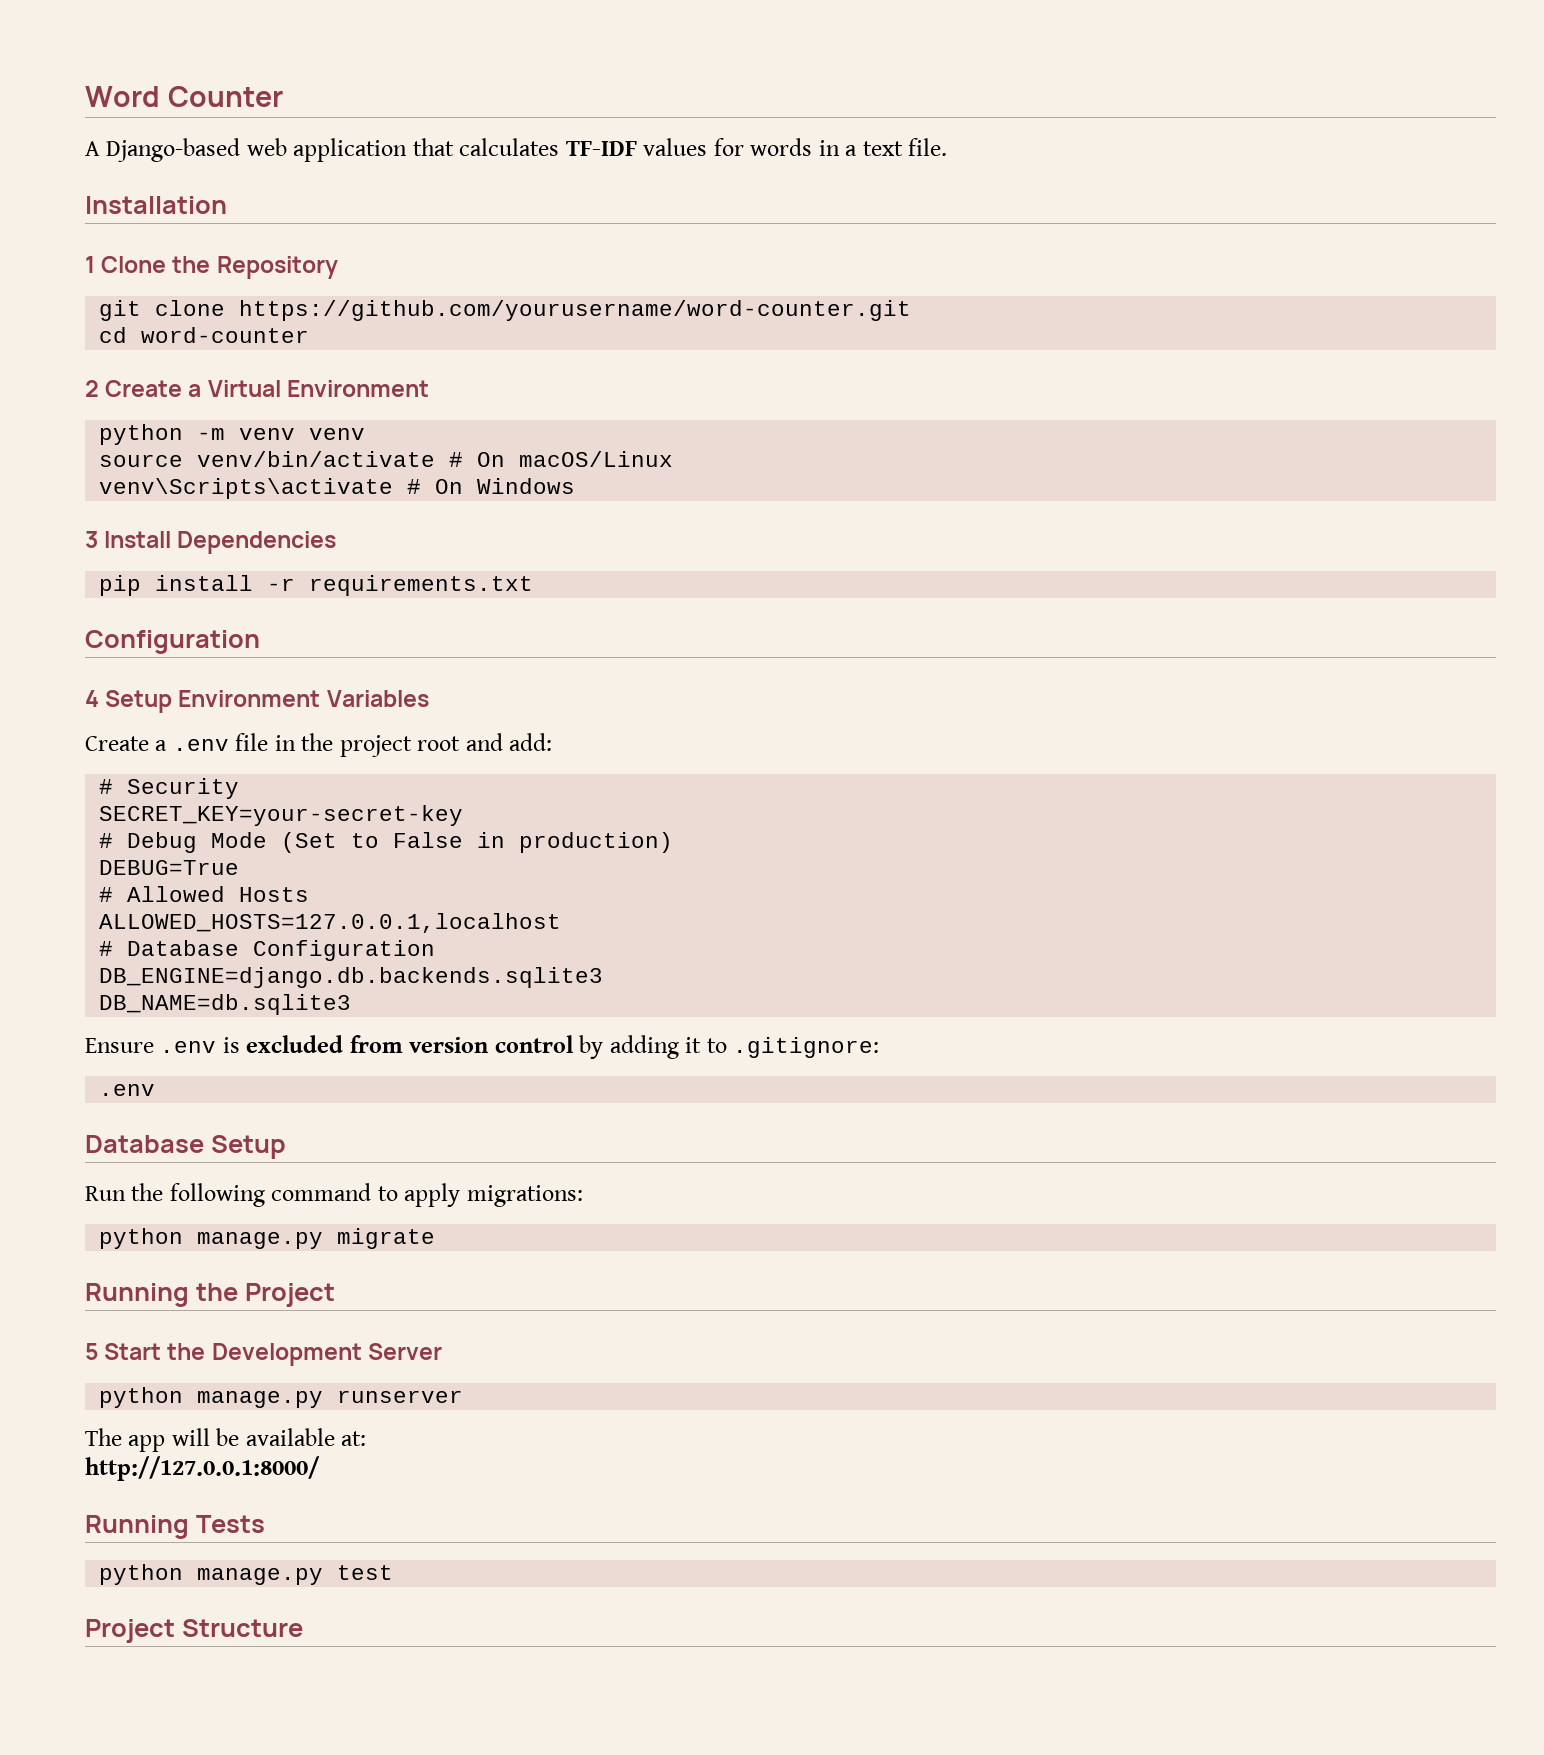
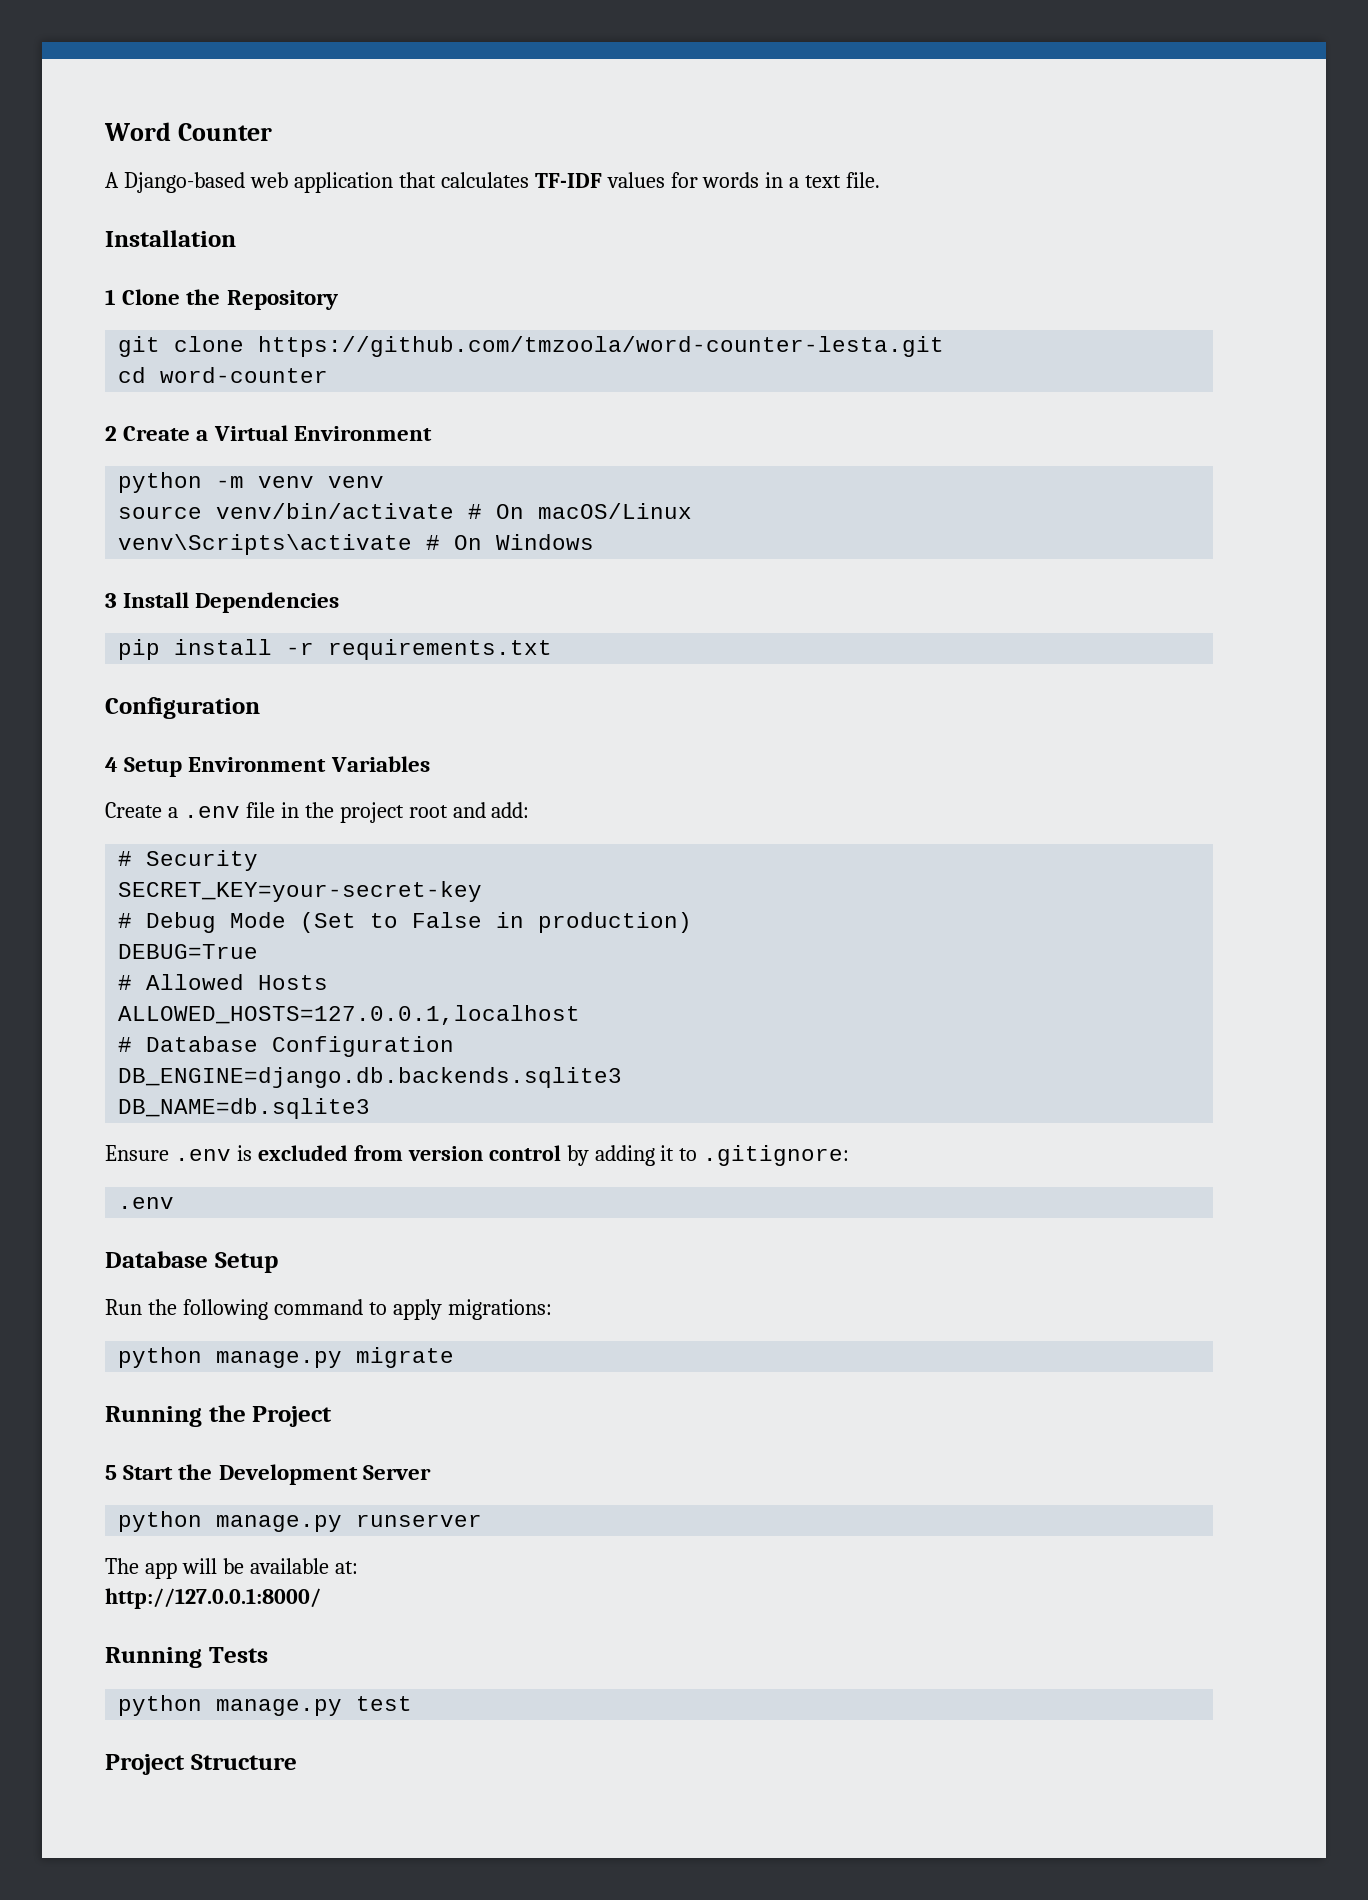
- git clone https://github.com/yourusername/word-counter.git
+ git clone https://github.com/tmzoola/word-counter-lesta.git

